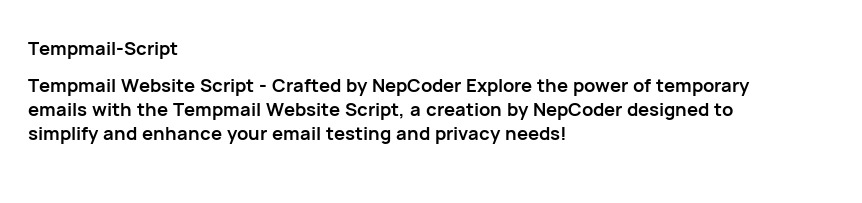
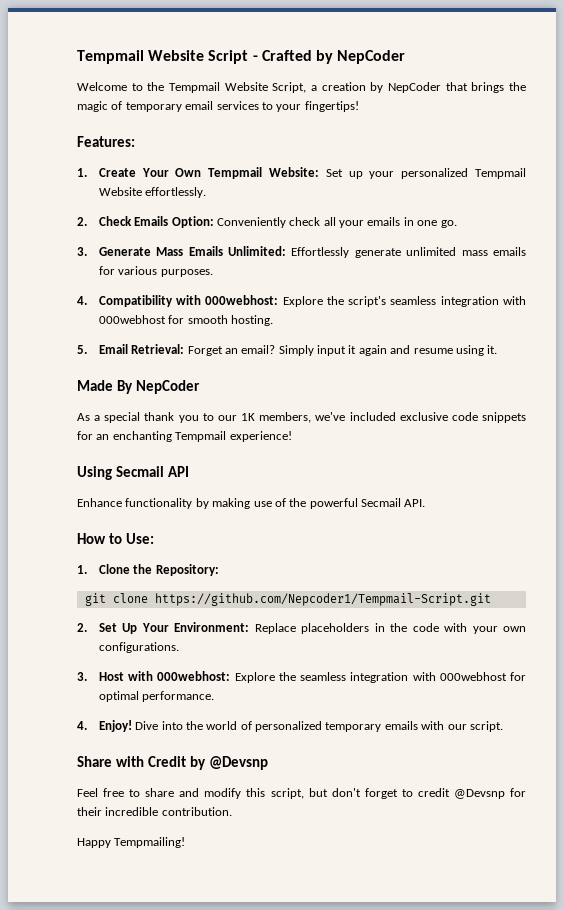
- Tempmail-Script
- Tempmail Website Script - Crafted by NepCoder Explore the power of temporary emails with the Tempmail Website Script, a creation by NepCoder designed to simplify and enhance your email testing and privacy needs!
+ Tempmail Website Script - Crafted by NepCoder
+ Welcome to the Tempmail Website Script, a creation by NepCoder that brings the magic of temporary email services to your fingertips!
+ Features:
+ 1. Create Your Own Tempmail Website: Set up your personalized Tempmail Website effortlessly.
+ 2. Check Emails Option: Conveniently check all your emails in one go.
+ 3. Generate Mass Emails Unlimited: Effortlessly generate unlimited mass emails for various purposes.
+ 4. Compatibility with 000webhost: Explore the script's seamless integration with 000webhost for smooth hosting.
+ 5. Email Retrieval: Forget an email? Simply input it again and resume using it.
+ Made By NepCoder
+ As a special thank you to our 1K members, we've included exclusive code snippets for an enchanting Tempmail experience!
+ Using Secmail API
+ Enhance functionality by making use of the powerful Secmail API.
+ How to Use:
+ 1. Clone the Repository:
+ git clone https://github.com/Nepcoder1/Tempmail-Script.git
+ 2. Set Up Your Environment: Replace placeholders in the code with your own configurations.
+ 3. Host with 000webhost: Explore the seamless integration with 000webhost for optimal performance.
+ 4. Enjoy! Dive into the world of personalized temporary emails with our script.
+ Share with Credit by @Devsnp
+ Feel free to share and modify this script, but don't forget to credit @Devsnp for their incredible contribution.
+ Happy Tempmailing!

